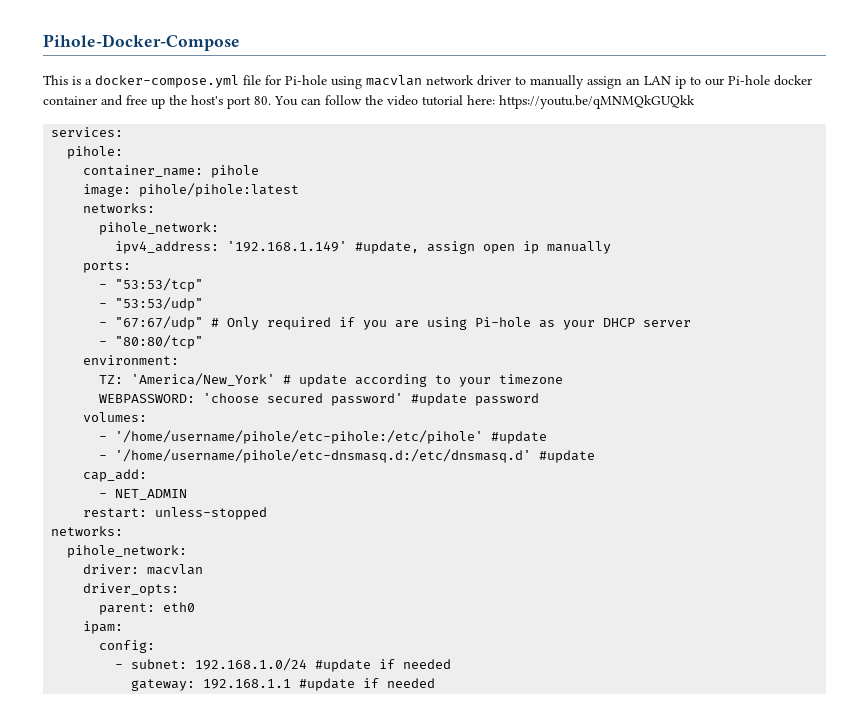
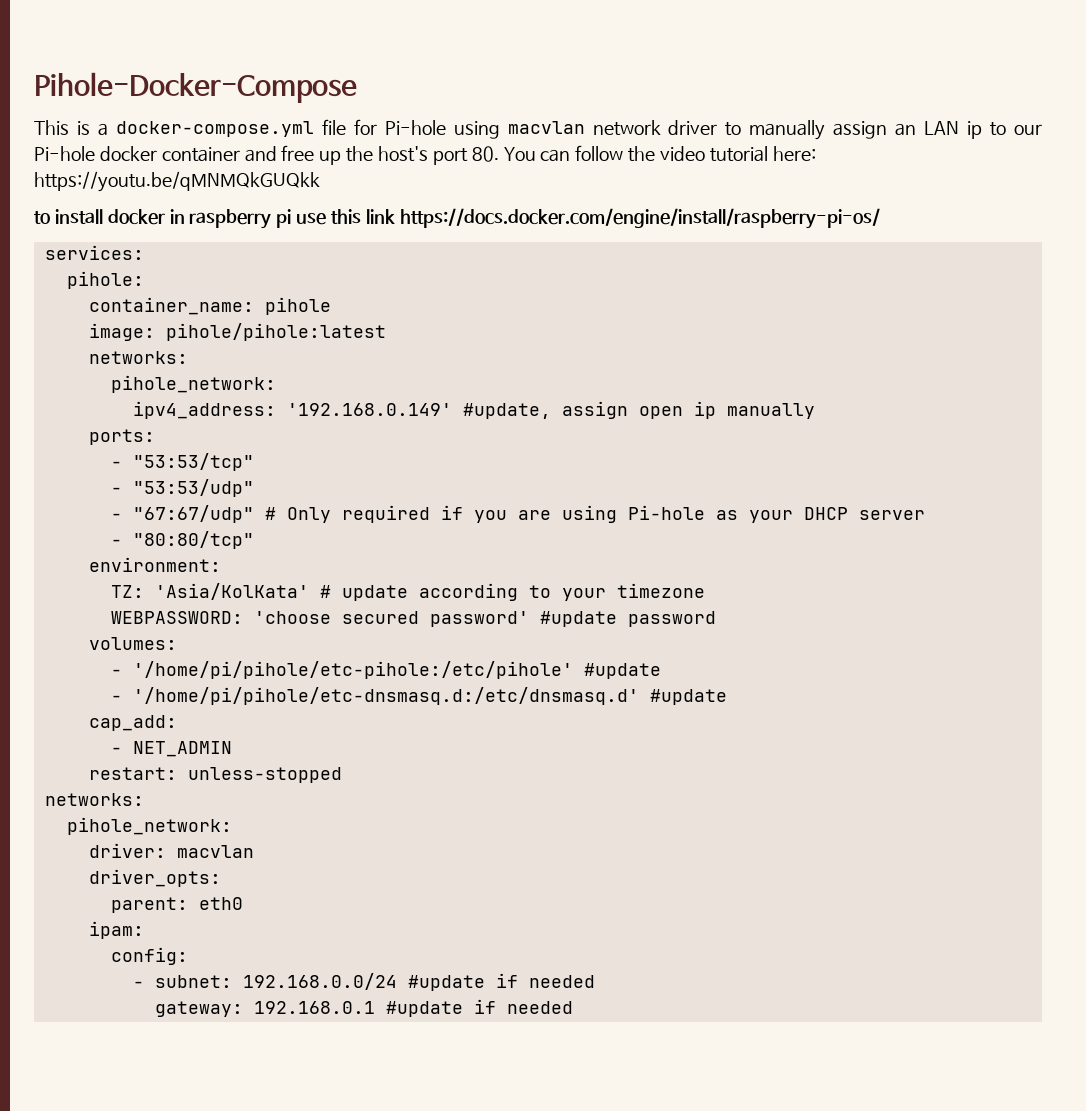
+ to install docker in raspberry pi use this link https://docs.docker.com/engine/install/raspberry-pi-os/
- ipv4_address: '192.168.1.149' #update, assign open ip manually
+ ipv4_address: '192.168.0.149' #update, assign open ip manually
- TZ: 'America/New_York' # update according to your timezone
+ TZ: 'Asia/KolKata' # update according to your timezone
- - '/home/username/pihole/etc-pihole:/etc/pihole' #update
+ - '/home/pi/pihole/etc-pihole:/etc/pihole' #update
- - '/home/username/pihole/etc-dnsmasq.d:/etc/dnsmasq.d' #update
+ - '/home/pi/pihole/etc-dnsmasq.d:/etc/dnsmasq.d' #update
- - subnet: 192.168.1.0/24 #update if needed
+ - subnet: 192.168.0.0/24 #update if needed
- gateway: 192.168.1.1 #update if needed
+ gateway: 192.168.0.1 #update if needed

